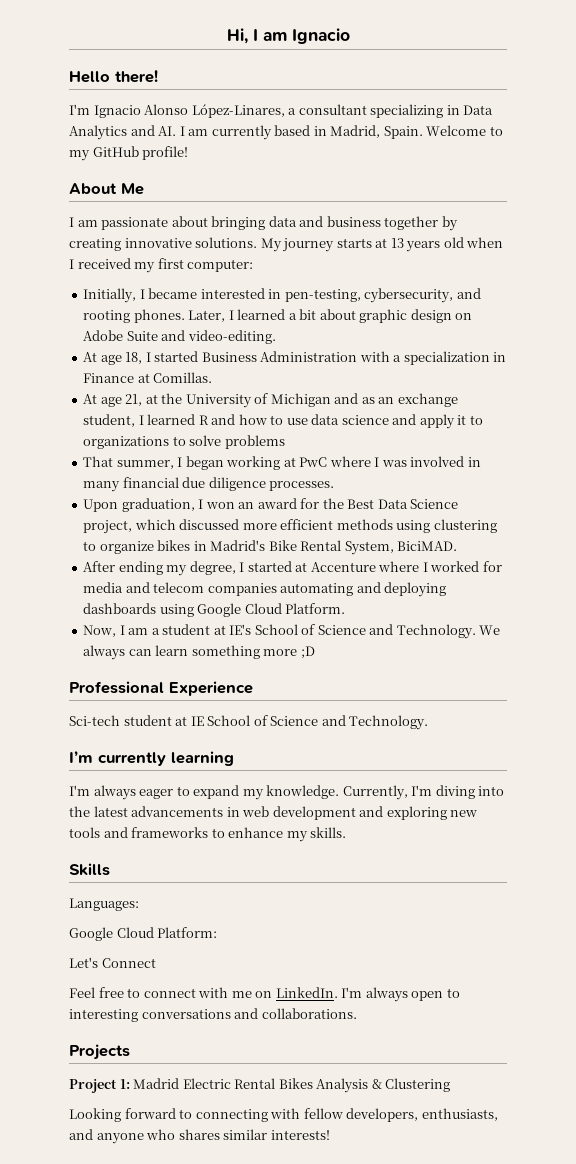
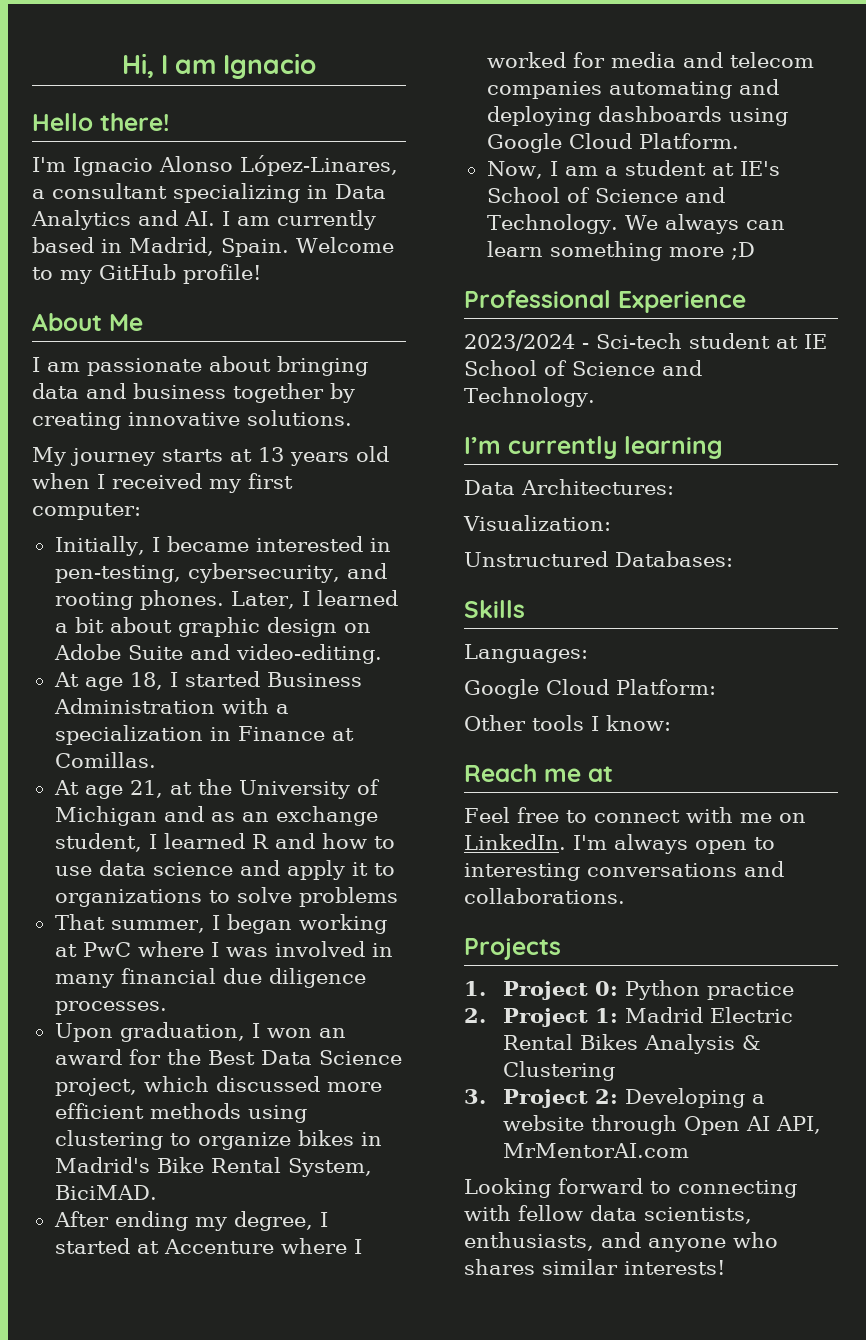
- I am passionate about bringing data and business together by creating innovative solutions. My journey starts at 13 years old when I received my first computer:
+ I am passionate about bringing data and business together by creating innovative solutions.
+ My journey starts at 13 years old when I received my first computer:
- Sci-tech student at IE School of Science and Technology.
+ 2023/2024 - Sci-tech student at IE School of Science and Technology.
- I'm always eager to expand my knowledge. Currently, I'm diving into the latest advancements in web development and exploring new tools and frameworks to enhance my skills.
+ Data Architectures:
+ Visualization:
+ Unstructured Databases:
- Let's Connect
+ Other tools I know:
+ Reach me at
- Project 1: Madrid Electric Rental Bikes Analysis & Clustering
+ 1. Project 0: Python practice
+ 2. Project 1: Madrid Electric Rental Bikes Analysis & Clustering
+ 3. Project 2: Developing a website through Open AI API, MrMentorAI.com
- Looking forward to connecting with fellow developers, enthusiasts, and anyone who shares similar interests!
+ Looking forward to connecting with fellow data scientists, enthusiasts, and anyone who shares similar interests!

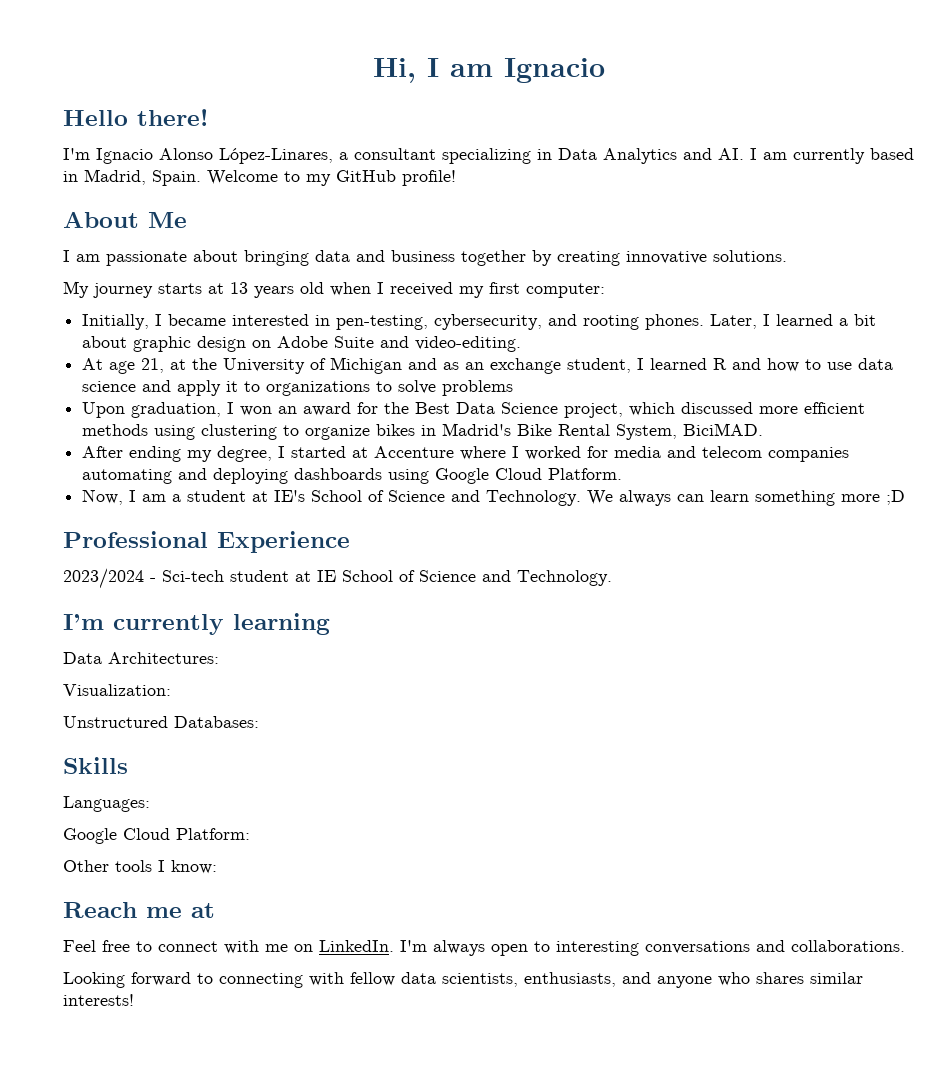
- At age 18, I started Business Administration with a specialization in Finance at Comillas.
- That summer, I began working at PwC where I was involved in many financial due diligence processes.
- Projects
- 1. Project 0: Python practice
- 2. Project 1: Madrid Electric Rental Bikes Analysis & Clustering
- 3. Project 2: Developing a website through Open AI API, MrMentorAI.com

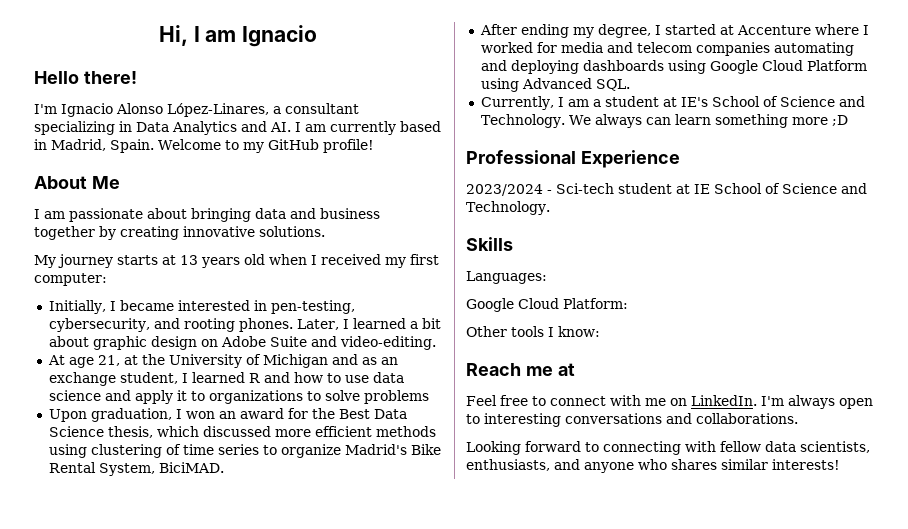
- Upon graduation, I won an award for the Best Data Science project, which discussed more efficient methods using clustering to organize bikes in Madrid's Bike Rental System, BiciMAD.
+ Upon graduation, I won an award for the Best Data Science thesis, which discussed more efficient methods using clustering of time series to organize Madrid's Bike Rental System, BiciMAD.
- After ending my degree, I started at Accenture where I worked for media and telecom companies automating and deploying dashboards using Google Cloud Platform.
- Now, I am a student at IE's School of Science and Technology.
+ After ending my degree, I started at Accenture where I worked for media and telecom companies automating and deploying dashboards using Google Cloud Platform using Advanced SQL.
+ Currently, I am a student at IE's School of Science and Technology.
- I’m currently learning
- Data Architectures:
- Visualization:
- Unstructured Databases:

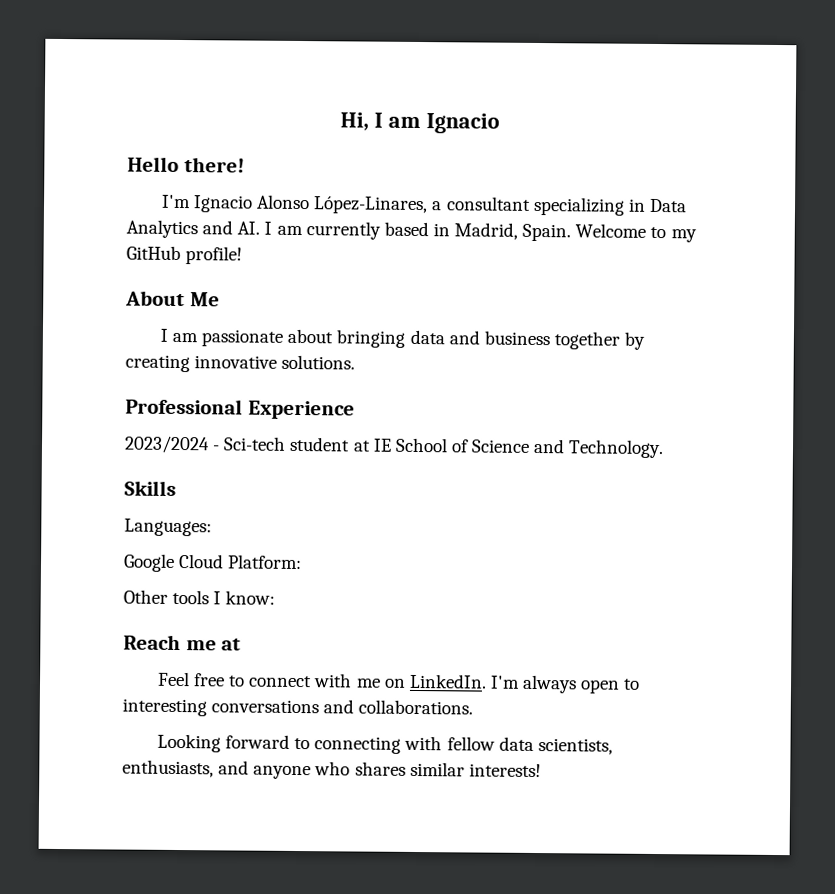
- My journey starts at 13 years old when I received my first computer:
- Initially, I became interested in pen-testing, cybersecurity, and rooting phones. Later, I learned a bit about graphic design on Adobe Suite and video-editing.
- At age 21, at the University of Michigan and as an exchange student, I learned R and how to use data science and apply it to organizations to solve problems
- Upon graduation, I won an award for the Best Data Science thesis, which discussed more efficient methods using clustering of time series to organize Madrid's Bike Rental System, BiciMAD.
- After ending my degree, I started at Accenture where I worked for media and telecom companies automating and deploying dashboards using Google Cloud Platform using Advanced SQL.
- Currently, I am a student at IE's School of Science and Technology. We always can learn something more ;D

